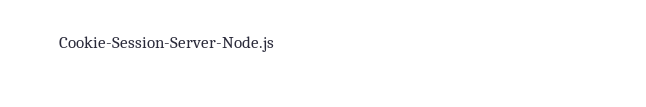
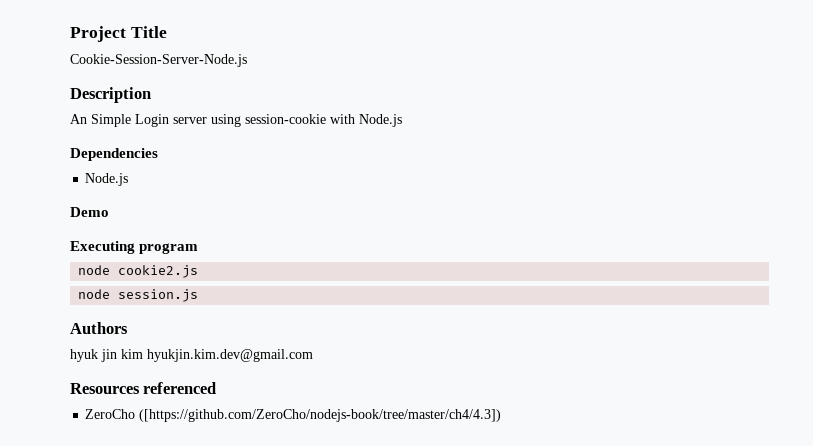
+ Project Title
+ Description
+ An Simple Login server using session-cookie with Node.js
+ Dependencies
+ Node.js
+ Demo
+ Executing program
+ node cookie2.js
+ node session.js
+ Authors
+ hyuk jin kim hyukjin.kim.dev@gmail.com
+ Resources referenced
+ ZeroCho ([https://github.com/ZeroCho/nodejs-book/tree/master/ch4/4.3])

